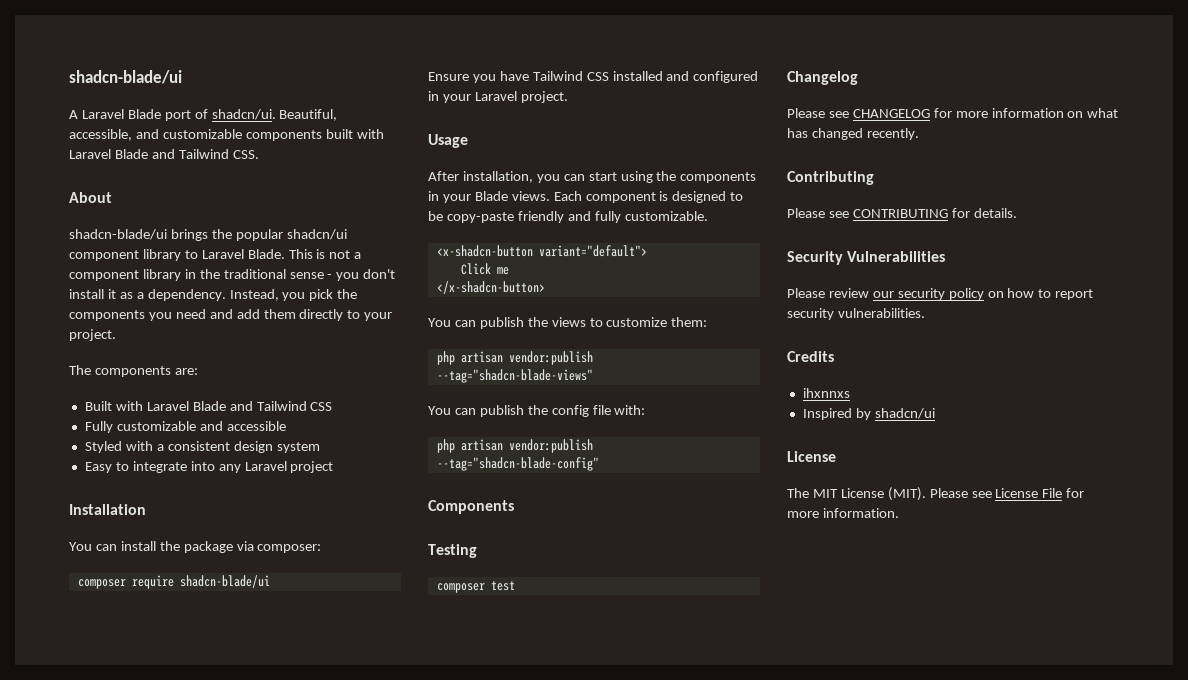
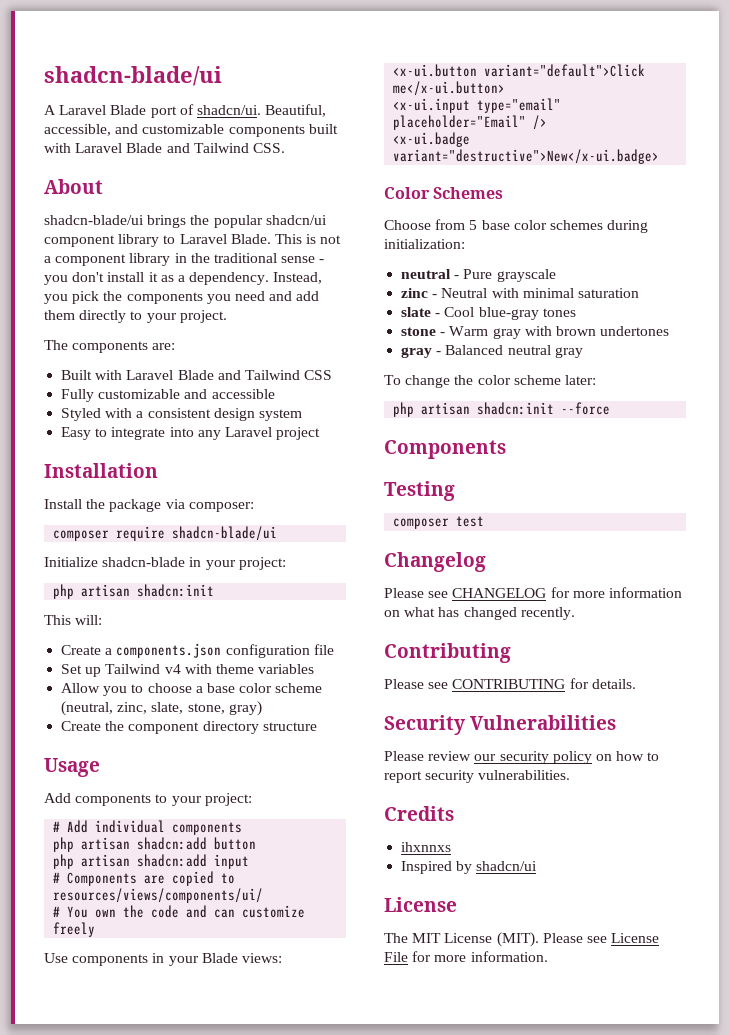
- You can install the package via composer:
+ Install the package via composer:
- Ensure you have Tailwind CSS installed and configured in your Laravel project.
+ Initialize shadcn-blade in your project:
+ php artisan shadcn:init
+ This will:
+ Create a components.json configuration file
+ Set up Tailwind v4 with theme variables
+ Allow you to choose a base color scheme (neutral, zinc, slate, stone, gray)
+ Create the component directory structure
  Usage
- After installation, you can start using the components in your Blade views. Each component is designed to be copy-paste friendly and fully customizable.
- <x-shadcn-button variant="default">
- Click me
- </x-shadcn-button>
- You can publish the views to customize them:
- php artisan vendor:publish --tag="shadcn-blade-views"
- You can publish the config file with:
- php artisan vendor:publish --tag="shadcn-blade-config"
+ Add components to your project:
+ # Add individual components
+ php artisan shadcn:add button
+ php artisan shadcn:add input
+ # Components are copied to resources/views/components/ui/
+ # You own the code and can customize freely
+ Use components in your Blade views:
+ <x-ui.button variant="default">Click me</x-ui.button>
+ <x-ui.input type="email" placeholder="Email" />
+ <x-ui.badge variant="destructive">New</x-ui.badge>
+ Color Schemes
+ Choose from 5 base color schemes during initialization:
+ neutral - Pure grayscale
+ zinc - Neutral with minimal saturation
+ slate - Cool blue-gray tones
+ stone - Warm gray with brown undertones
+ gray - Balanced neutral gray
+ To change the color scheme later:
+ php artisan shadcn:init --force

